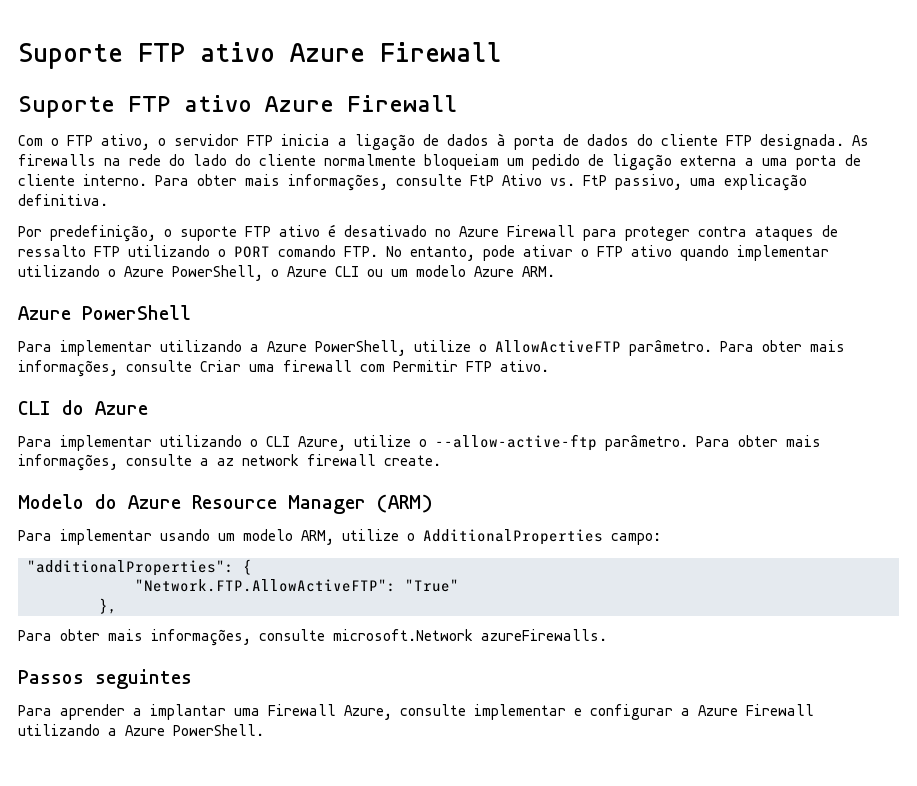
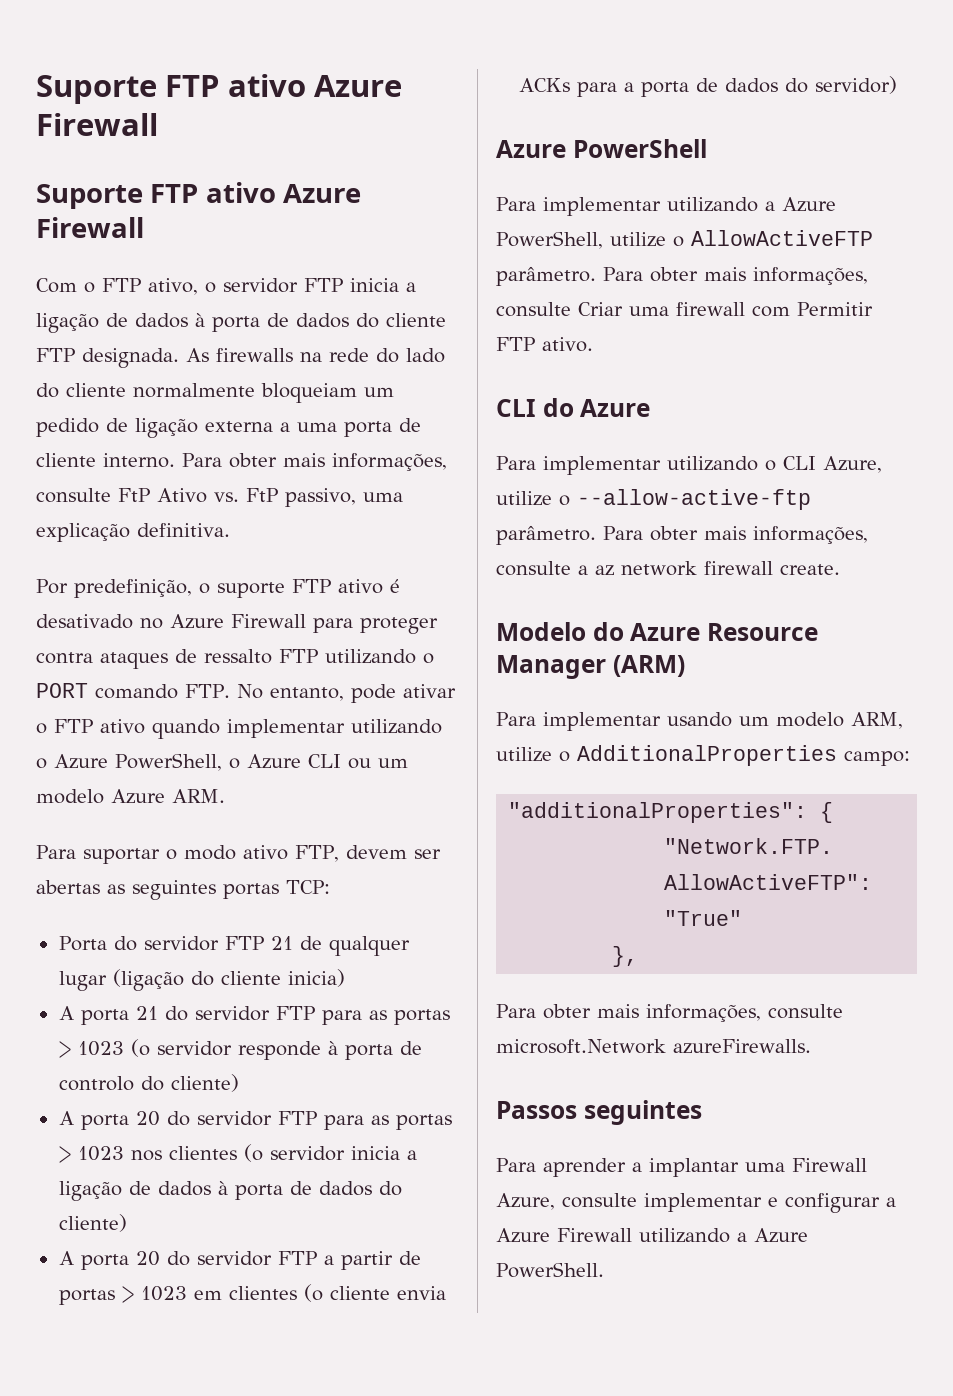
+ Para suportar o modo ativo FTP, devem ser abertas as seguintes portas TCP:
+ Porta do servidor FTP 21 de qualquer lugar (ligação do cliente inicia)
+ A porta 21 do servidor FTP para as portas > 1023 (o servidor responde à porta de controlo do cliente)
+ A porta 20 do servidor FTP para as portas > 1023 nos clientes (o servidor inicia a ligação de dados à porta de dados do cliente)
+ A porta 20 do servidor FTP a partir de portas > 1023 em clientes (o cliente envia ACKs para a porta de dados do servidor)

